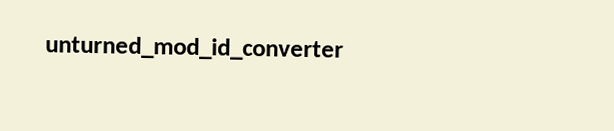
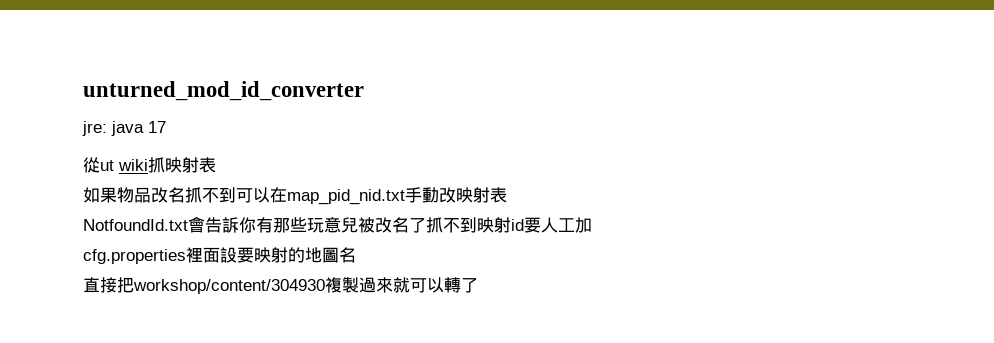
+ jre: java 17
+ 從ut wiki抓映射表
+ 如果物品改名抓不到可以在map_pid_nid.txt手動改映射表
+ NotfoundId.txt會告訴你有那些玩意兒被改名了抓不到映射id要人工加
+ cfg.properties裡面設要映射的地圖名
+ 直接把workshop/content/304930複製過來就可以轉了

